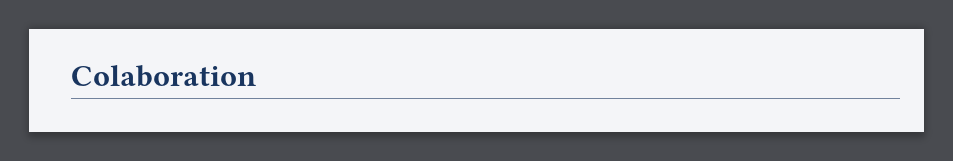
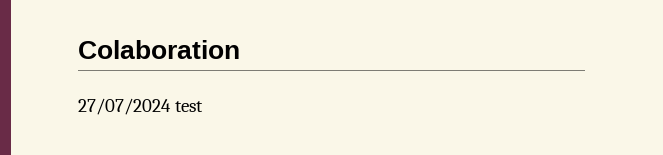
+ 27/07/2024 test

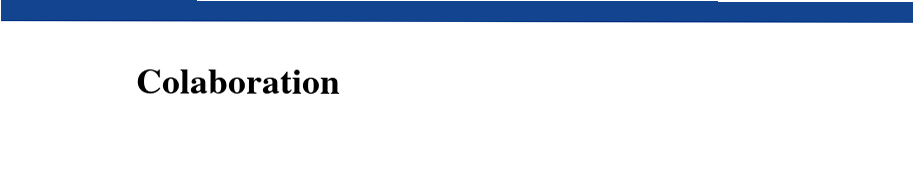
- 27/07/2024 test

